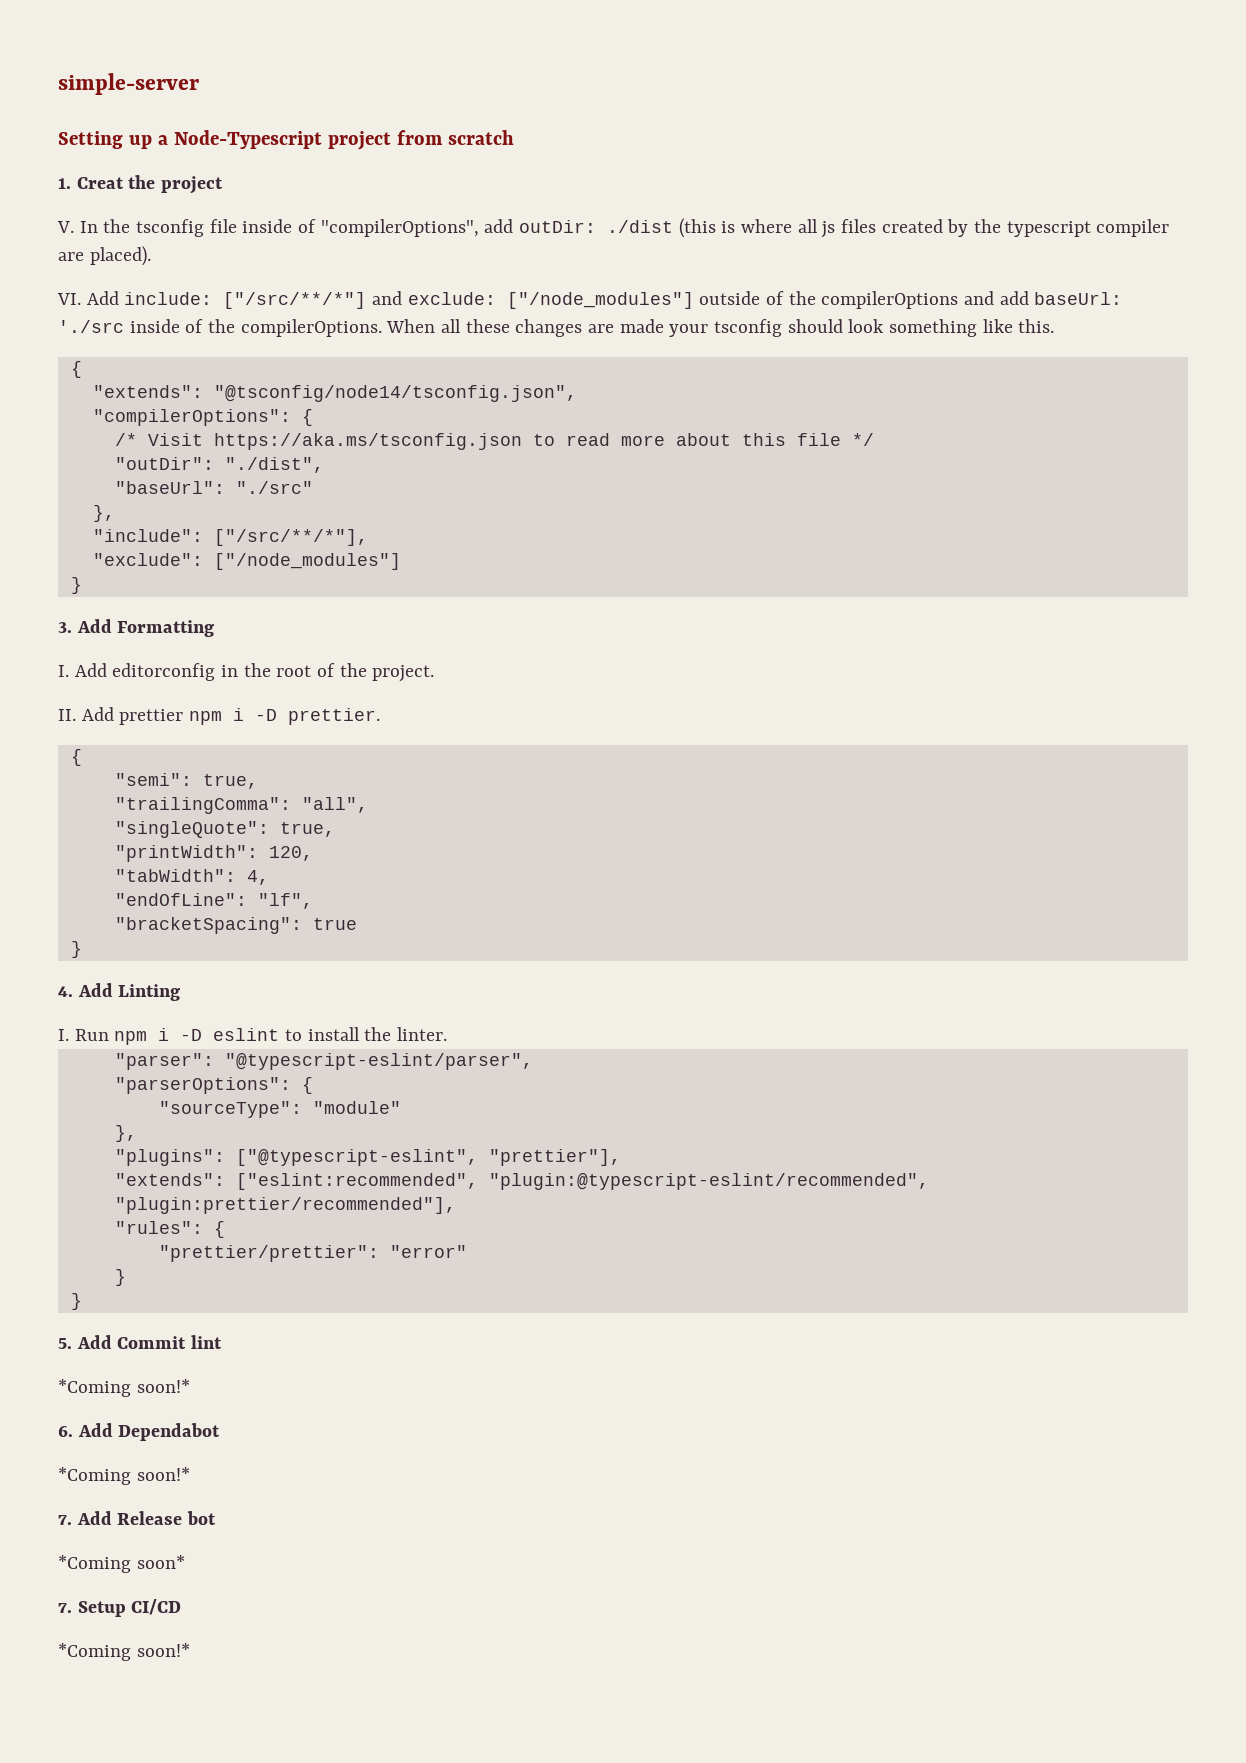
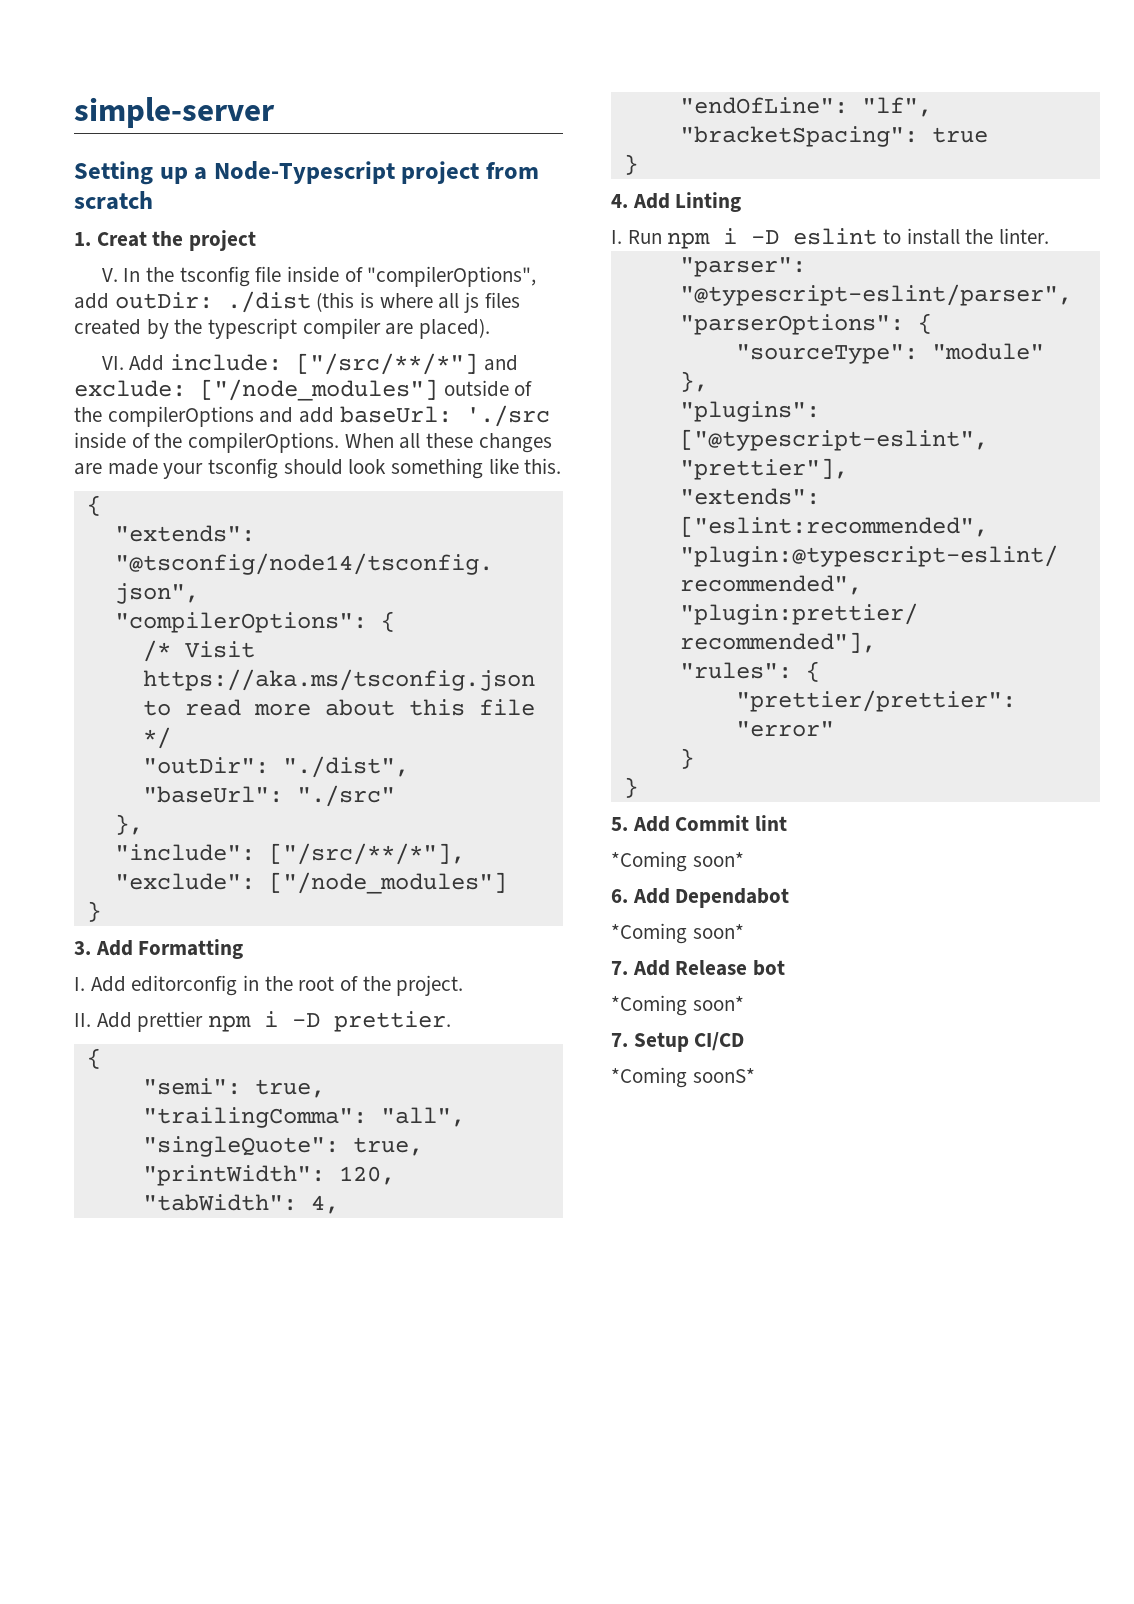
  5. Add Commit lint
- *Coming soon!*
+ *Coming soon*
  6. Add Dependabot
- *Coming soon!*
+ *Coming soon*
  7. Setup CI/CD
- *Coming soon!*
+ *Coming soonS*

